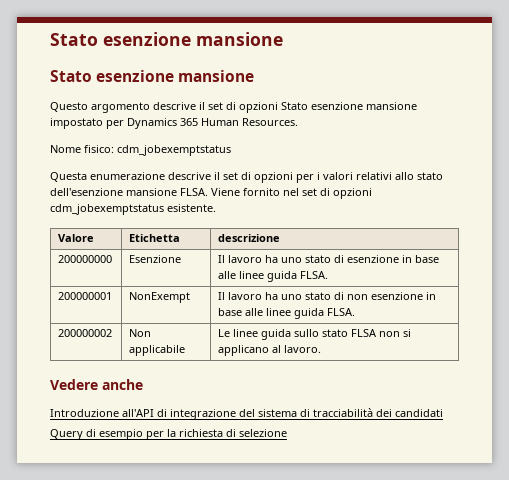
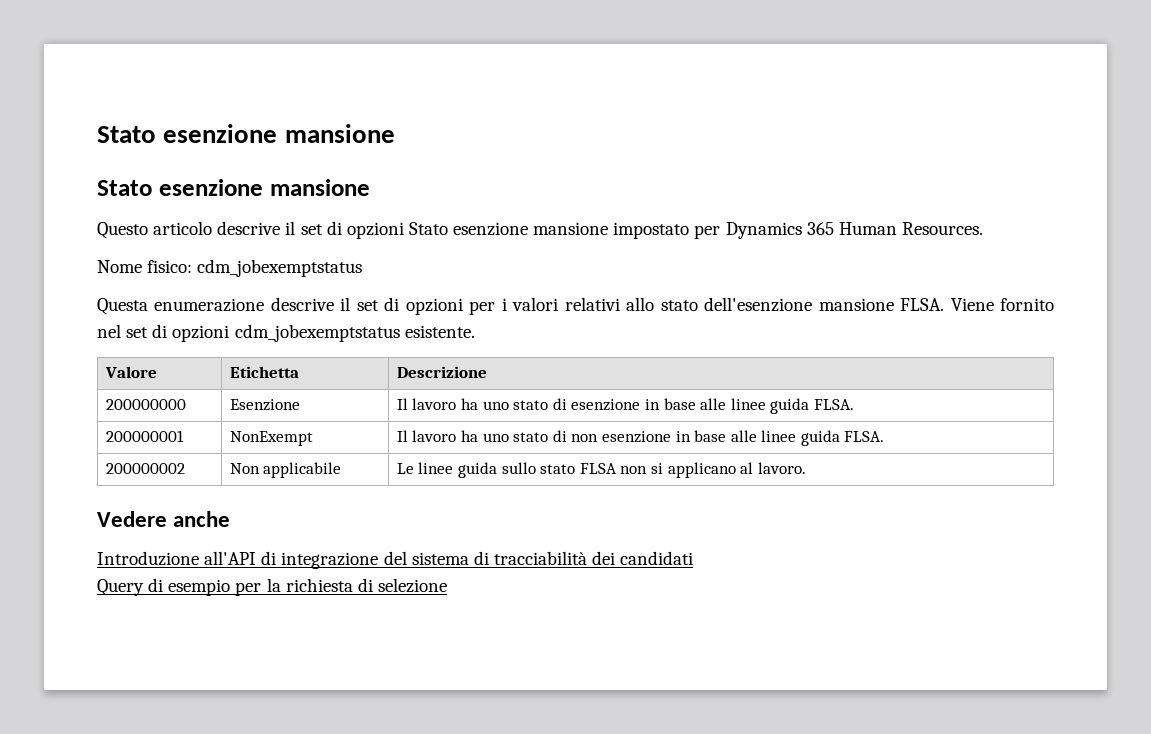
- Questo argomento descrive il set di opzioni Stato esenzione mansione impostato per Dynamics 365 Human Resources.
+ Questo articolo descrive il set di opzioni Stato esenzione mansione impostato per Dynamics 365 Human Resources.
- Valore | Etichetta | descrizione
+ Valore | Etichetta | Descrizione

